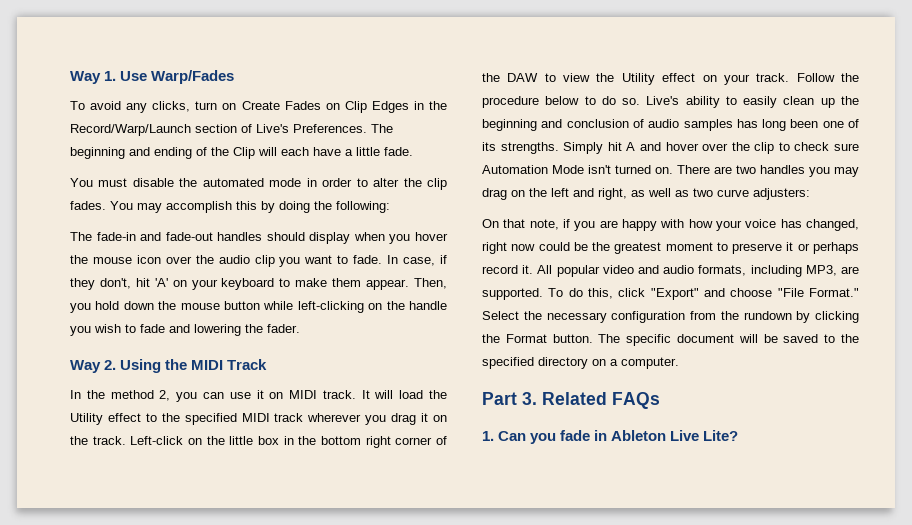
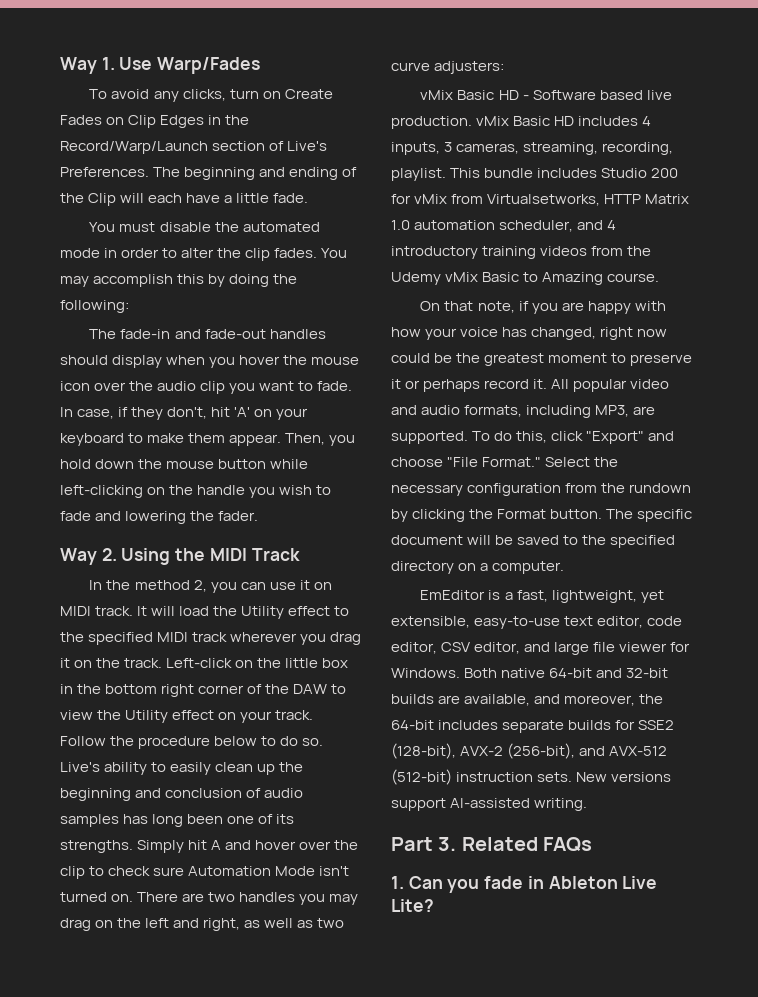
+ vMix Basic HD - Software based live production. vMix Basic HD includes 4 inputs, 3 cameras, streaming, recording, playlist. This bundle includes Studio 200 for vMix from Virtualsetworks, HTTP Matrix 1.0 automation scheduler, and 4 introductory training videos from the Udemy vMix Basic to Amazing course.
+ EmEditor is a fast, lightweight, yet extensible, easy-to-use text editor, code editor, CSV editor, and large file viewer for Windows. Both native 64-bit and 32-bit builds are available, and moreover, the 64-bit includes separate builds for SSE2 (128-bit), AVX-2 (256-bit), and AVX-512 (512-bit) instruction sets. New versions support AI-assisted writing.

